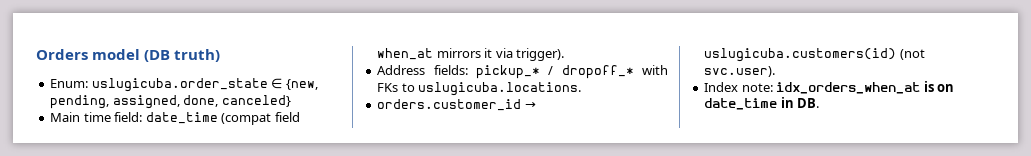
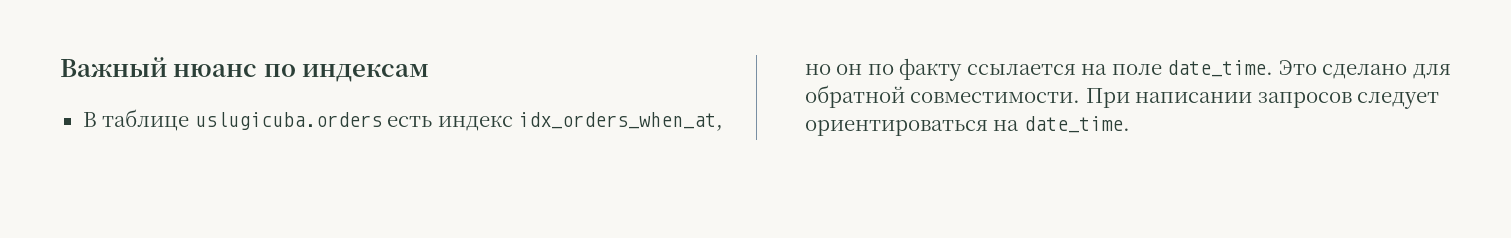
- Orders model (DB truth)
- Enum: uslugicuba.order_state ∈ {new, pending, assigned, done, canceled}
- Main time field: date_time (compat field when_at mirrors it via trigger).
- Address fields: pickup_* / dropoff_* with FKs to uslugicuba.locations.
- orders.customer_id → uslugicuba.customers(id) (not svc.user).
- Index note: idx_orders_when_at is on date_time in DB.
+ Важный нюанс по индексам
+ В таблице uslugicuba.orders есть индекс idx_orders_when_at, но он по факту ссылается на поле date_time. Это сделано для обратной совместимости. При написании запросов следует ориентироваться на date_time.

